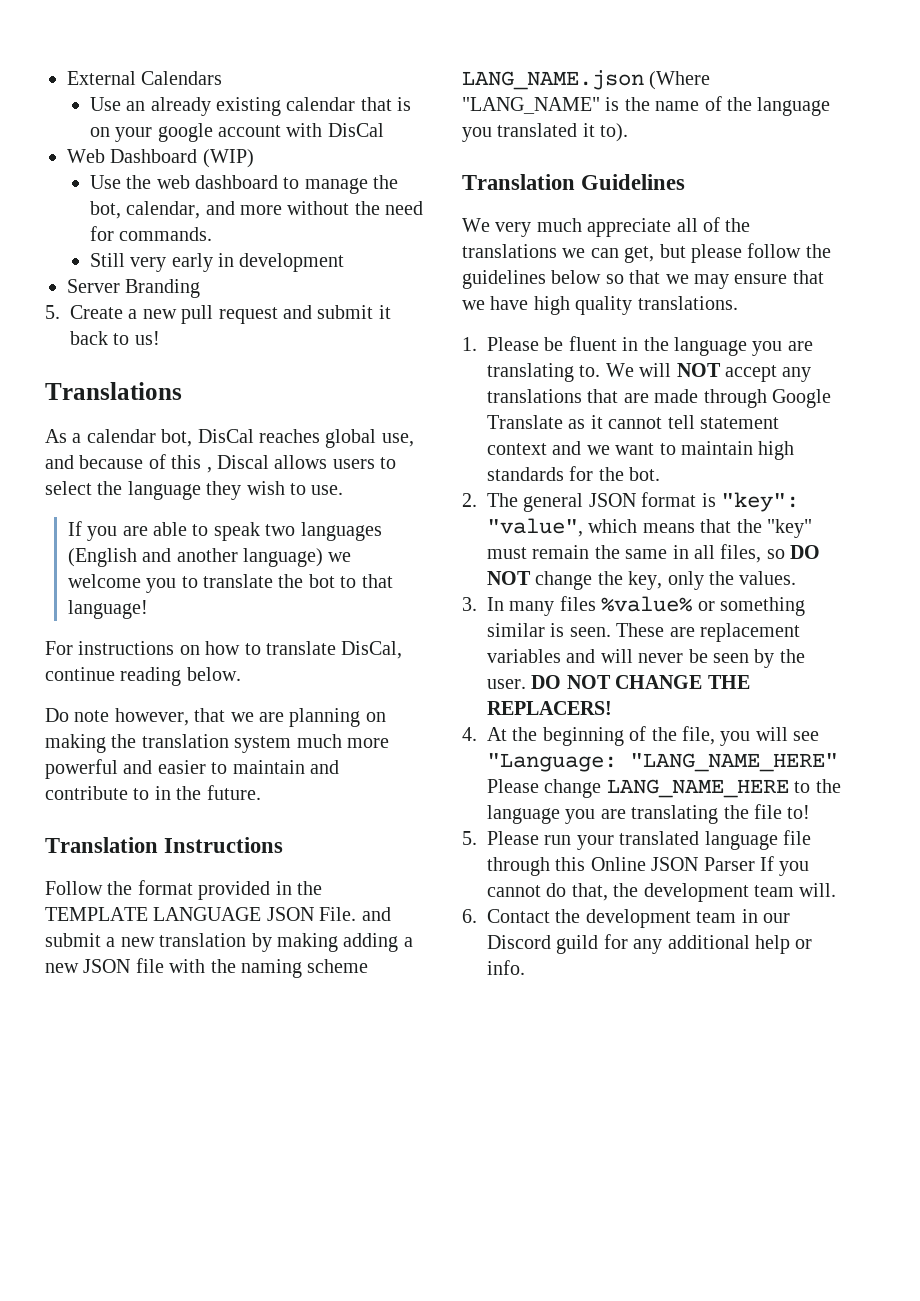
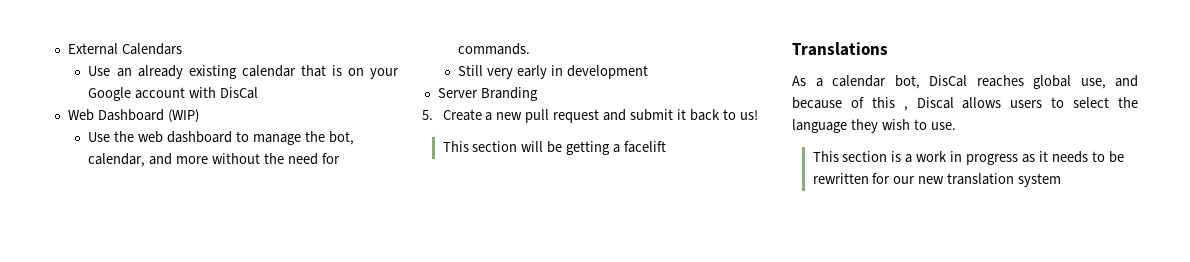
- Use an already existing calendar that is on your google account with DisCal
+ Use an already existing calendar that is on your Google account with DisCal
+ This section will be getting a facelift
- If you are able to speak two languages (English and another language) we welcome you to translate the bot to that language!
- For instructions on how to translate DisCal, continue reading below.
- Do note however, that we are planning on making the translation system much more powerful and easier to maintain and contribute to in the future.
- Translation Instructions
- Follow the format provided in the TEMPLATE LANGUAGE JSON File. and submit a new translation by making adding a new JSON file with the naming scheme LANG_NAME.json (Where "LANG_NAME" is the name of the language you translated it to).
- Translation Guidelines
- We very much appreciate all of the translations we can get, but please follow the guidelines below so that we may ensure that we have high quality translations.
- 1. Please be fluent in the language you are translating to. We will NOT accept any translations that are made through Google Translate as it cannot tell statement context and we want to maintain high standards for the bot.
- 2. The general JSON format is "key": "value", which means that the "key" must remain the same in all files, so DO NOT change the key, only the values.
- 3. In many files %value% or something similar is seen. These are replacement variables and will never be seen by the user. DO NOT CHANGE THE REPLACERS!
- 4. At the beginning of the file, you will see "Language: "LANG_NAME_HERE" Please change LANG_NAME_HERE to the language you are translating the file to!
- 5. Please run your translated language file through this Online JSON Parser If you cannot do that, the development team will.
- 6. Contact the development team in our Discord guild for any additional help or info.
+ This section is a work in progress as it needs to be rewritten for our new translation system

